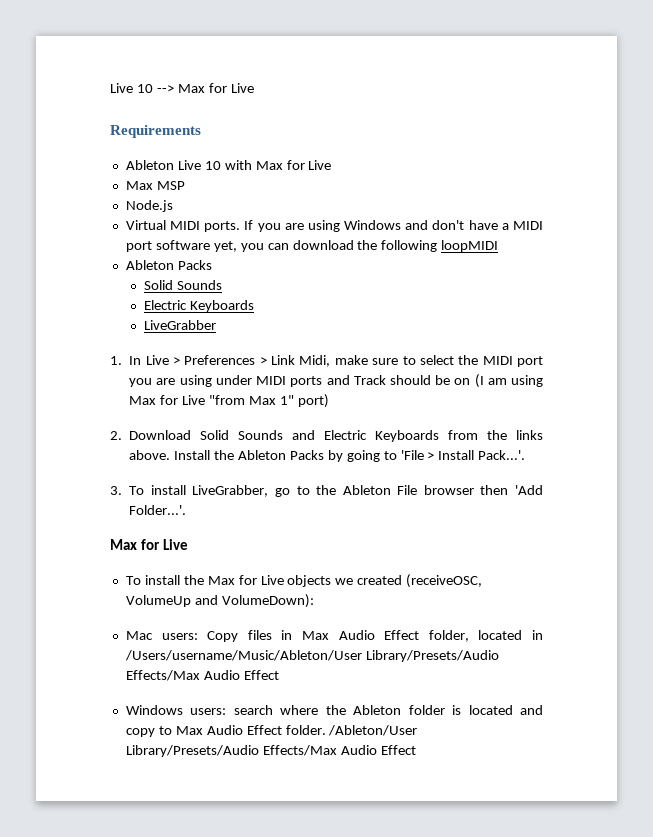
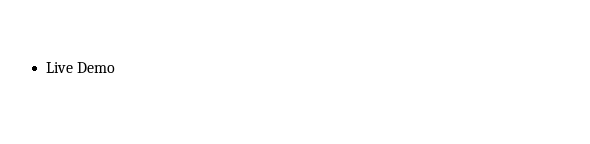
- Live 10 --> Max for Live
- Requirements
- Ableton Live 10 with Max for Live
- Max MSP
- Node.js
- Virtual MIDI ports. If you are using Windows and don't have a MIDI port software yet, you can download the following loopMIDI
- Ableton Packs
- Solid Sounds
- Electric Keyboards
- LiveGrabber
- 1. In Live > Preferences > Link Midi, make sure to select the MIDI port you are using under MIDI ports and Track should be on (I am using Max for Live "from Max 1" port)
- 2. Download Solid Sounds and Electric Keyboards from the links above. Install the Ableton Packs by going to 'File > Install Pack...'.
- 3. To install LiveGrabber, go to the Ableton File browser then 'Add Folder...'.
- Max for Live
- To install the Max for Live objects we created (receiveOSC, VolumeUp and VolumeDown):
- Mac users: Copy files in Max Audio Effect folder, located in /Users/username/Music/Ableton/User Library/Presets/Audio Effects/Max Audio Effect
- Windows users: search where the Ableton folder is located and copy to Max Audio Effect folder. /Ableton/User Library/Presets/Audio Effects/Max Audio Effect
+ Live Demo

